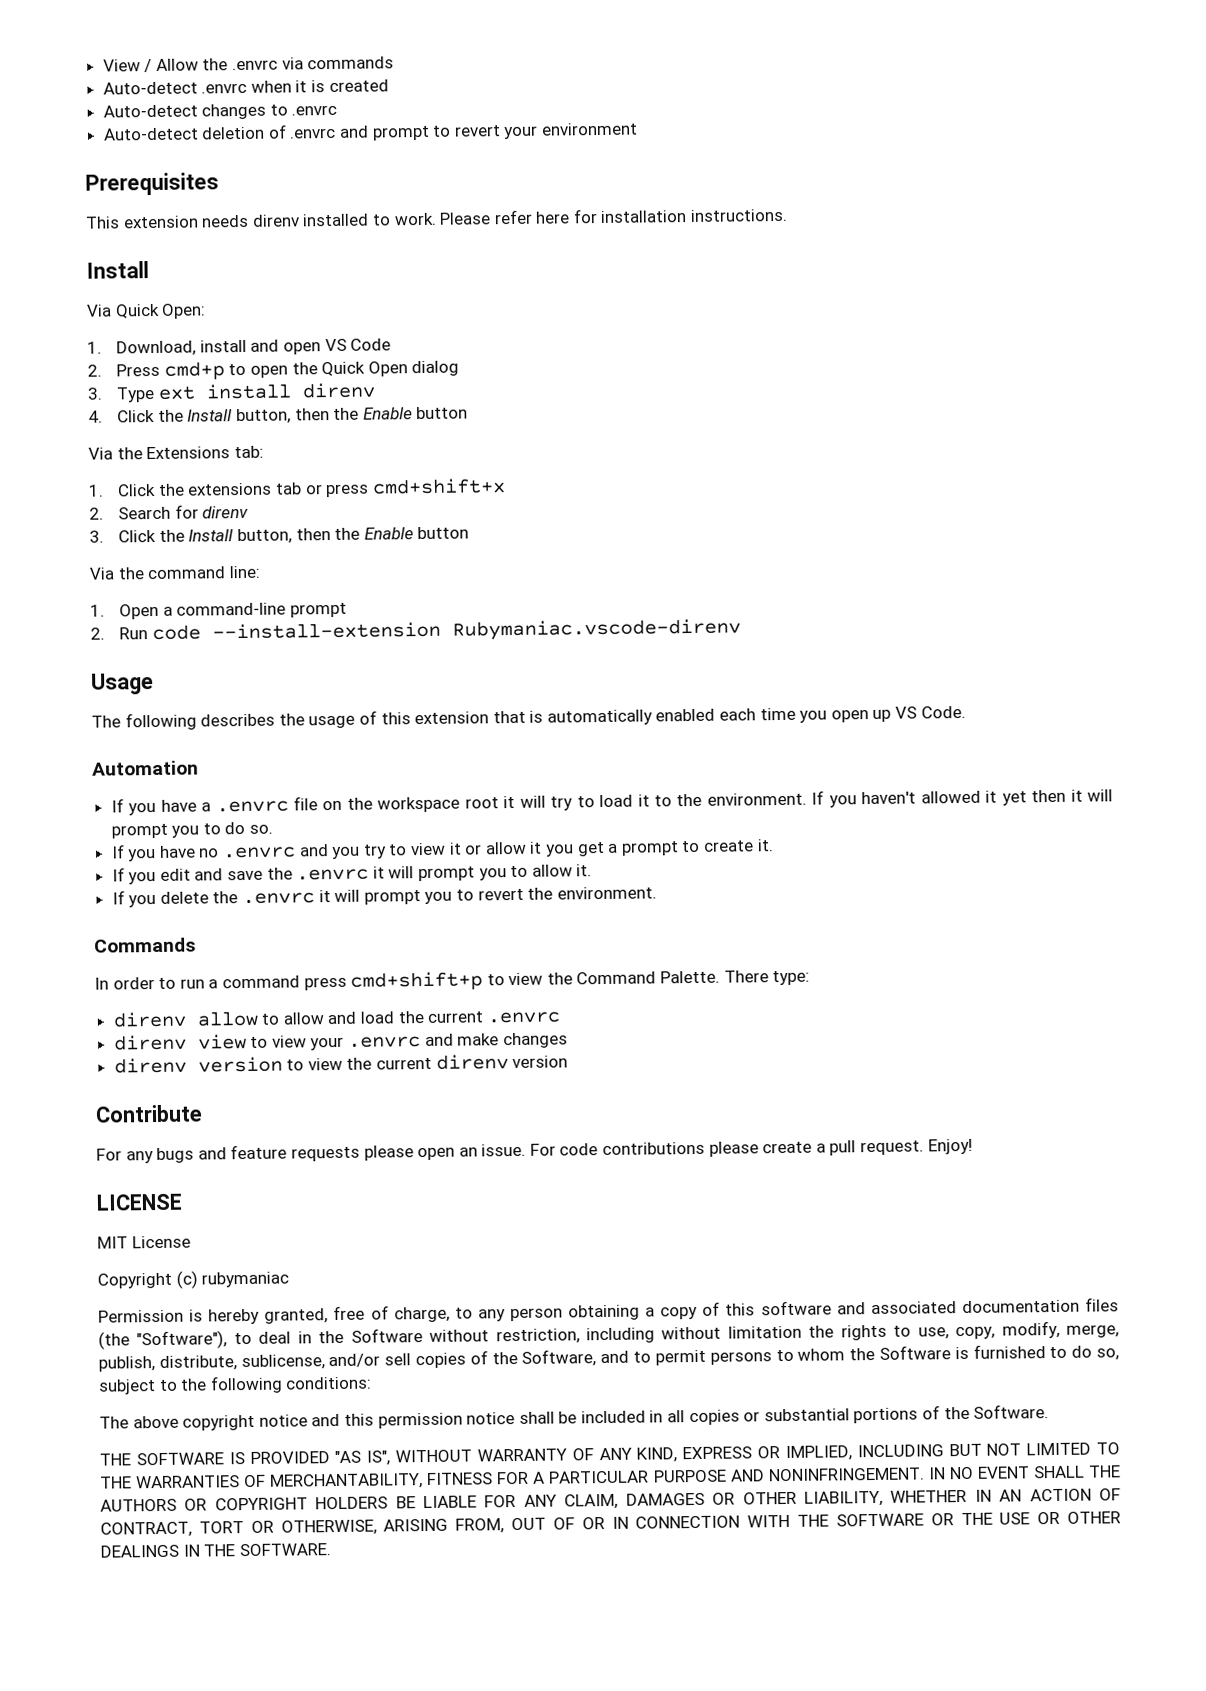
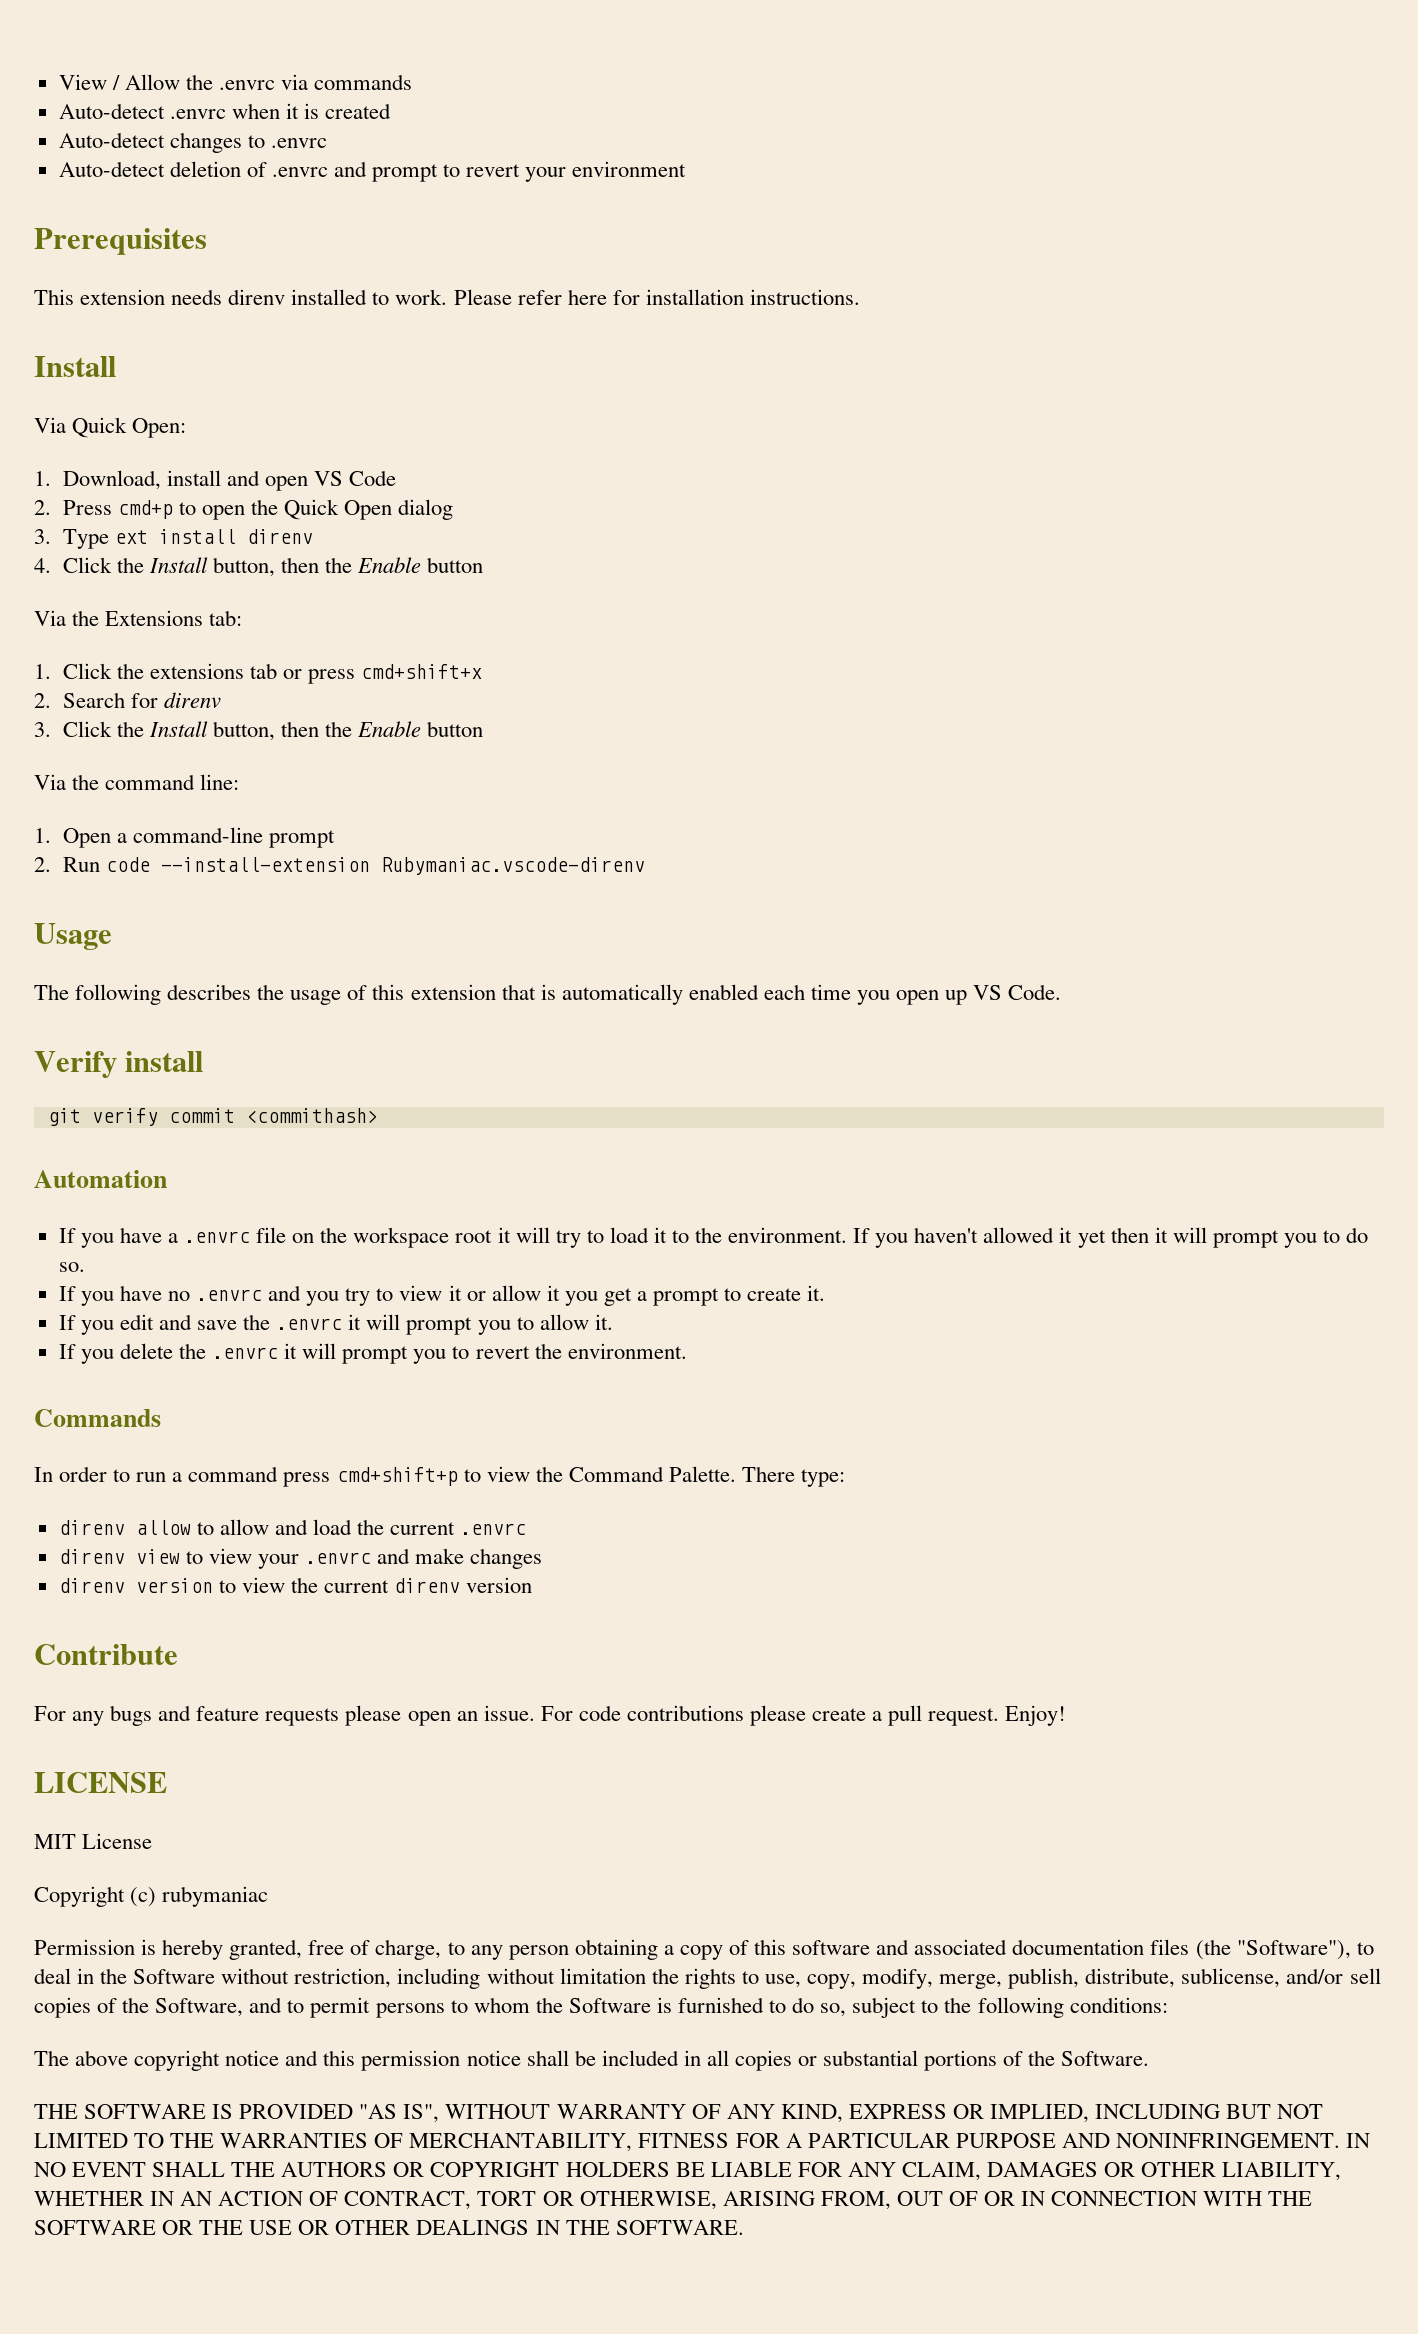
+ Verify install
+ git verify commit <commithash>

